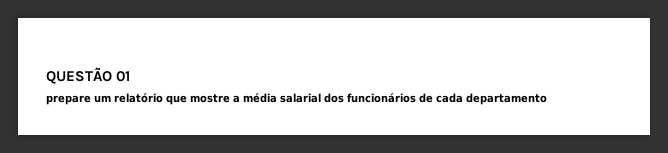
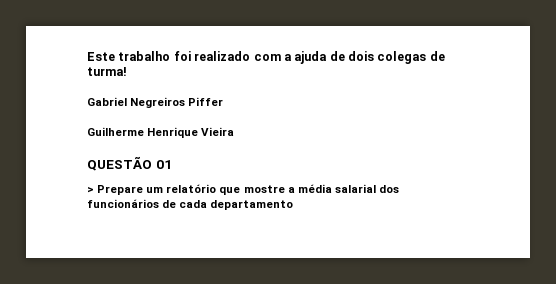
+ Este trabalho foi realizado com a ajuda de dois colegas de turma!
+ Gabriel Negreiros Piffer
+ Guilherme Henrique Vieira
- prepare um relatório que mostre a média salarial dos funcionários de cada departamento
+ > Prepare um relatório que mostre a média salarial dos funcionários de cada departamento

